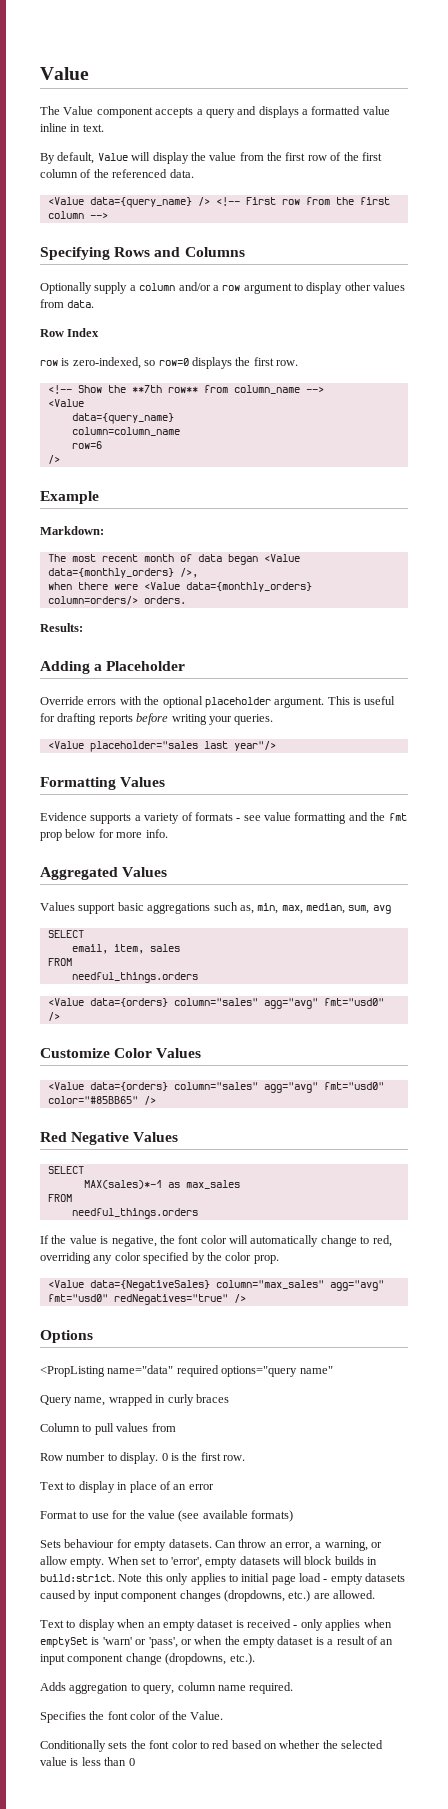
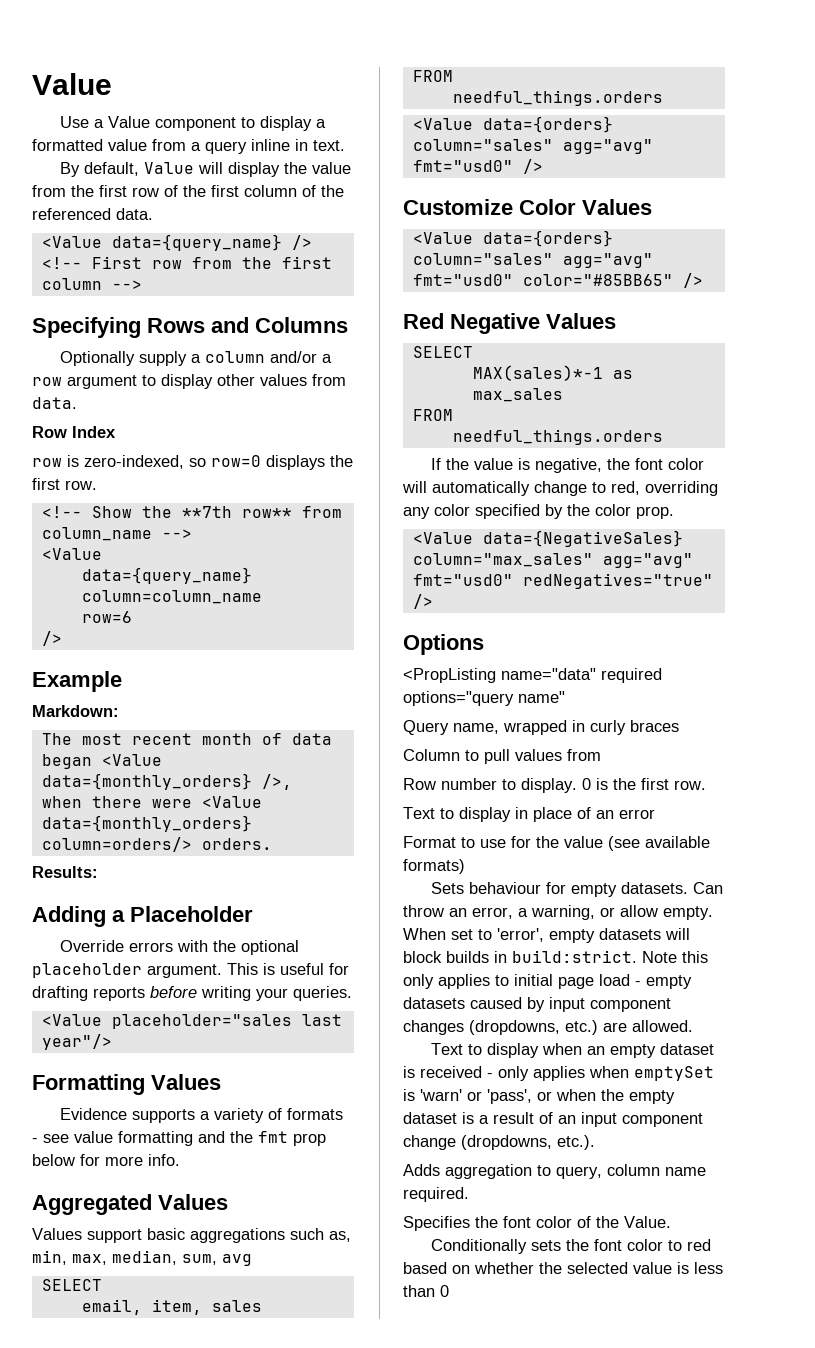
- The Value component accepts a query and displays a formatted value inline in text.
+ Use a Value component to display a formatted value from a query inline in text.

